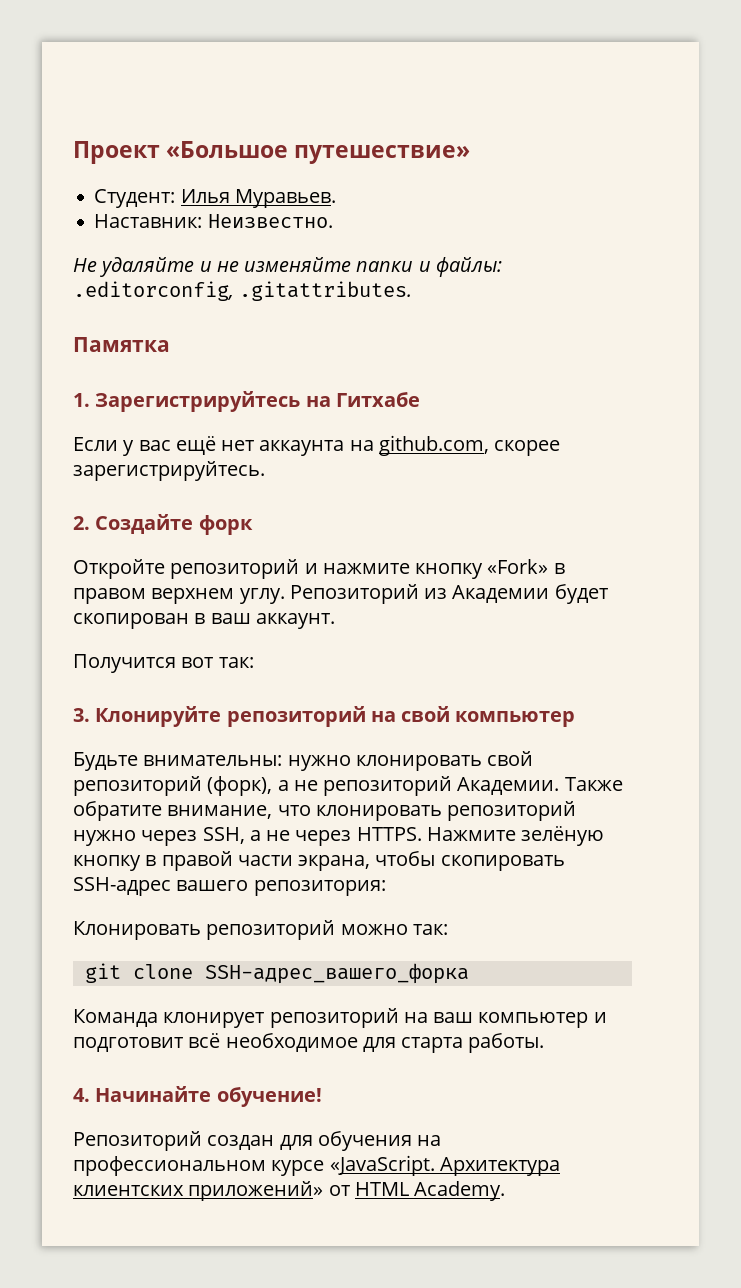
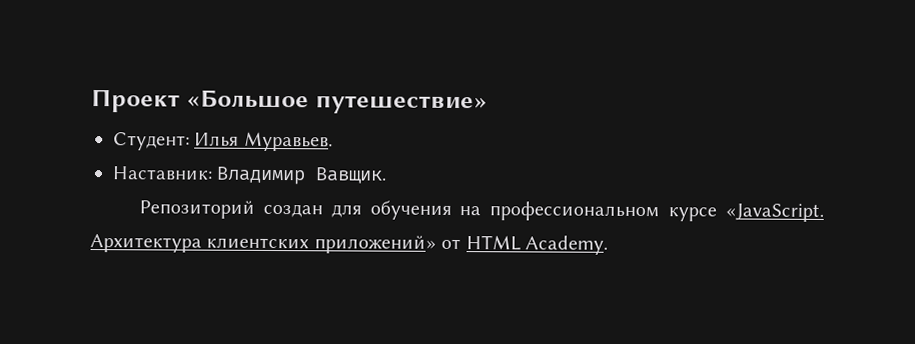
- Наставник: Неизвестно.
- Не удаляйте и не изменяйте папки и файлы: .editorconfig, .gitattributes.
- Памятка
- 1. Зарегистрируйтесь на Гитхабе
- Если у вас ещё нет аккаунта на github.com, скорее зарегистрируйтесь.
- 2. Создайте форк
- Откройте репозиторий и нажмите кнопку «Fork» в правом верхнем углу. Репозиторий из Академии будет скопирован в ваш аккаунт.
- Получится вот так:
- 3. Клонируйте репозиторий на свой компьютер
- Будьте внимательны: нужно клонировать свой репозиторий (форк), а не репозиторий Академии. Также обратите внимание, что клонировать репозиторий нужно через SSH, а не через HTTPS. Нажмите зелёную кнопку в правой части экрана, чтобы скопировать SSH-адрес вашего репозитория:
- Клонировать репозиторий можно так:
- git clone SSH-адрес_вашего_форка
- Команда клонирует репозиторий на ваш компьютер и подготовит всё необходимое для старта работы.
- 4. Начинайте обучение!
+ Наставник: Владимир Вавщик.

